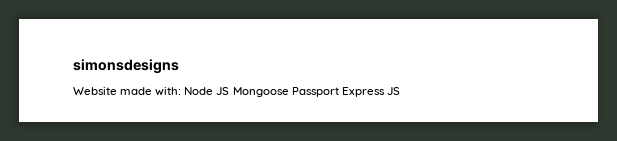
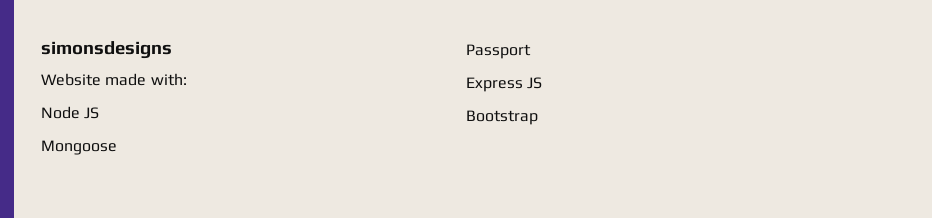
- Website made with: Node JS Mongoose Passport Express JS
+ Website made with:
+ Node JS
+ Mongoose
+ Passport
+ Express JS
+ Bootstrap

